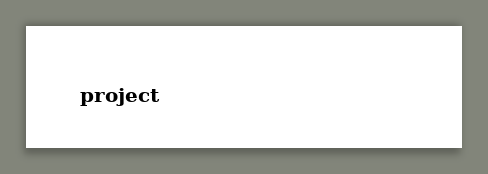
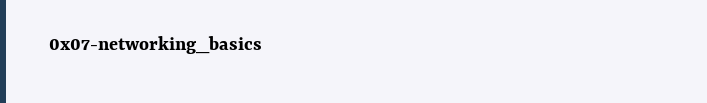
- project
+ 0x07-networking_basics

